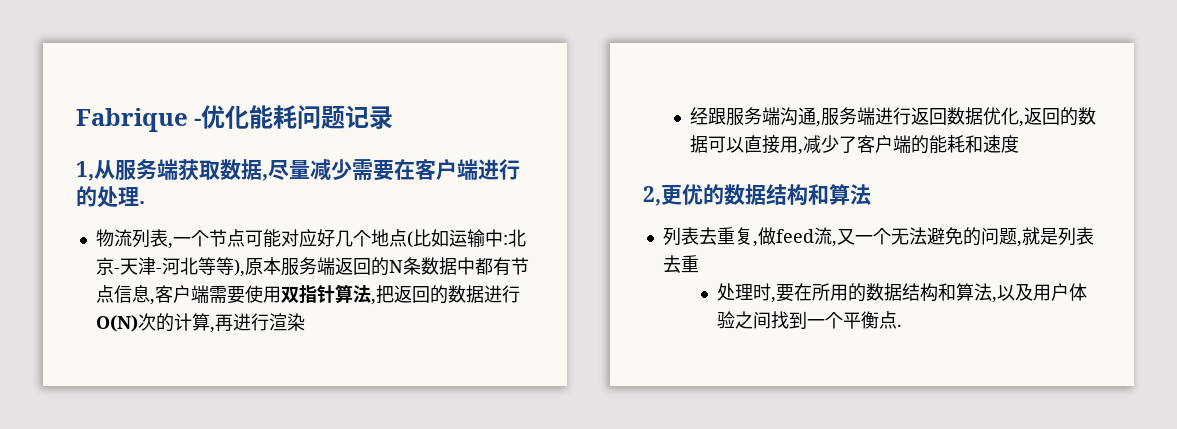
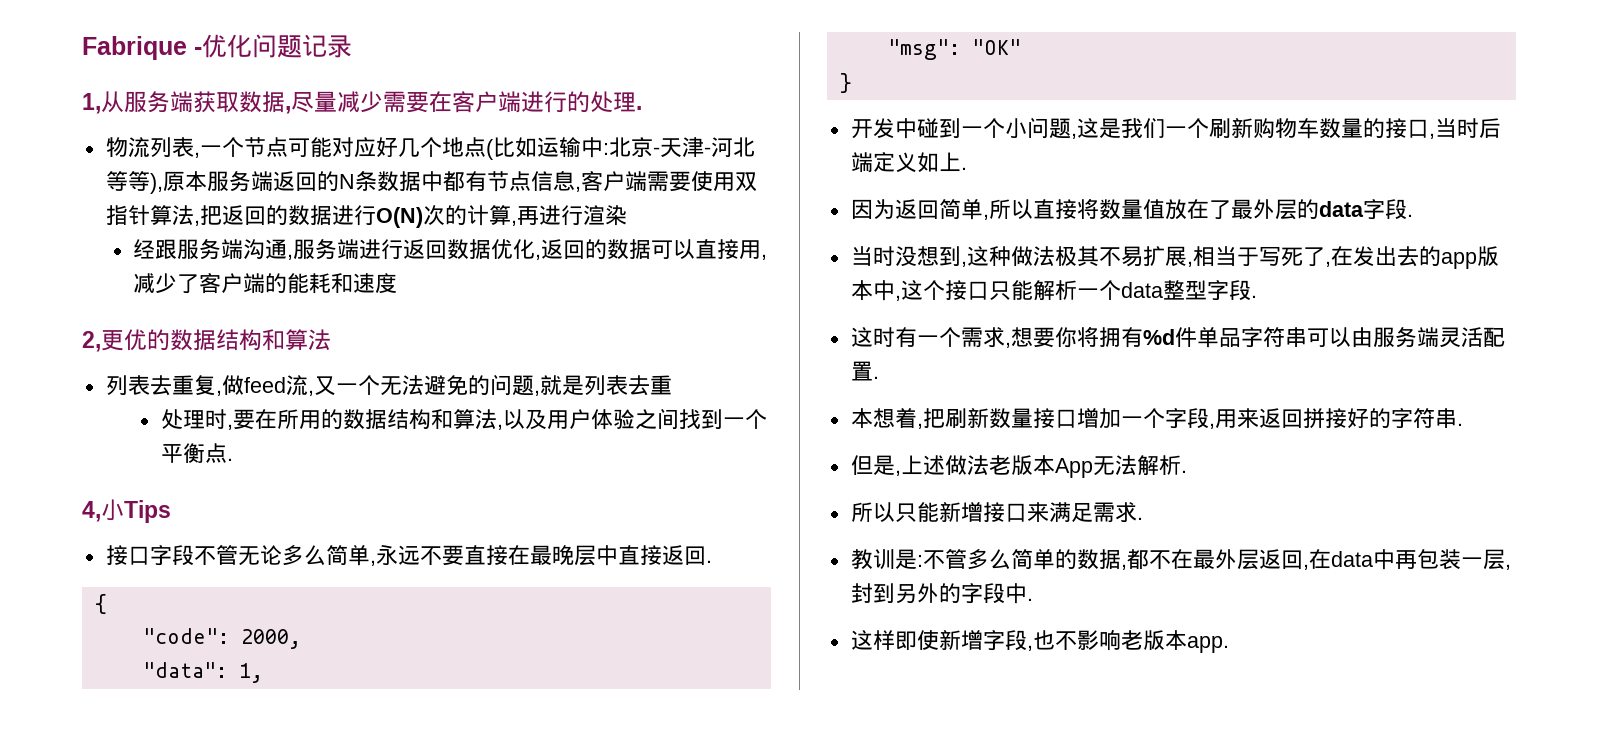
- Fabrique -优化能耗问题记录
+ Fabrique -优化问题记录
+ 4,小Tips
+ 接口字段不管无论多么简单,永远不要直接在最晚层中直接返回.
+ {
+ "code": 2000,
+ "data": 1,
+ "msg": "OK"
+ }
+ 开发中碰到一个小问题,这是我们一个刷新购物车数量的接口,当时后端定义如上.
+ 因为返回简单,所以直接将数量值放在了最外层的data字段.
+ 当时没想到,这种做法极其不易扩展,相当于写死了,在发出去的app版本中,这个接口只能解析一个data整型字段.
+ 这时有一个需求,想要你将拥有%d件单品字符串可以由服务端灵活配置.
+ 本想着,把刷新数量接口增加一个字段,用来返回拼接好的字符串.
+ 但是,上述做法老版本App无法解析.
+ 所以只能新增接口来满足需求.
+ 教训是:不管多么简单的数据,都不在最外层返回,在data中再包装一层,封到另外的字段中.
+ 这样即使新增字段,也不影响老版本app.

